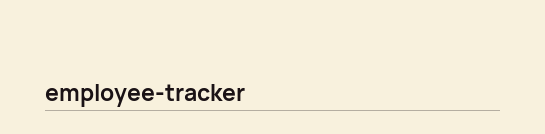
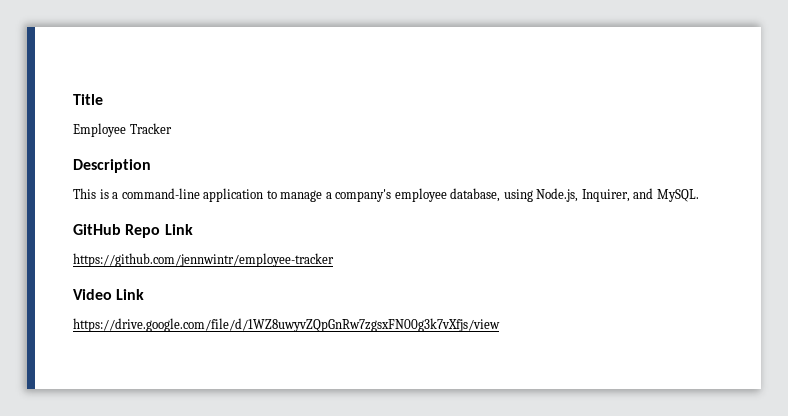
- employee-tracker
+ Title
+ Employee Tracker
+ Description
+ This is a command-line application to manage a company's employee database, using Node.js, Inquirer, and MySQL.
+ GitHub Repo Link
+ https://github.com/jennwintr/employee-tracker
+ Video Link
+ https://drive.google.com/file/d/1WZ8uwyvZQpGnRw7zgsxFN00g3k7vXfjs/view

